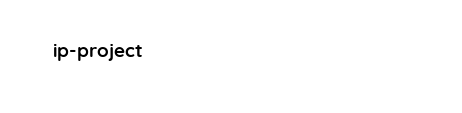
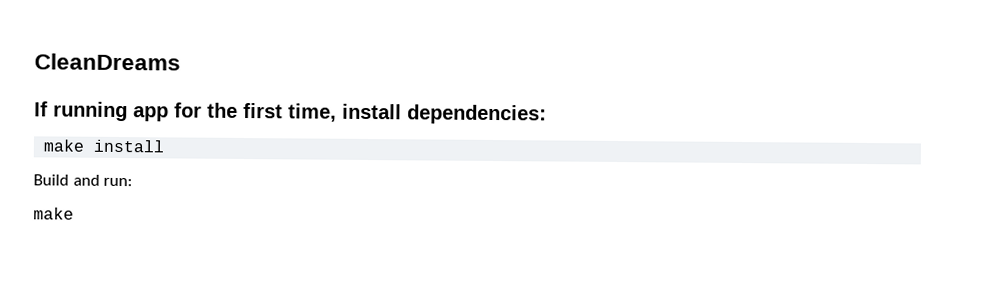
- ip-project
+ CleanDreams
+ If running app for the first time, install dependencies:
+ make install
+ Build and run:
+ make

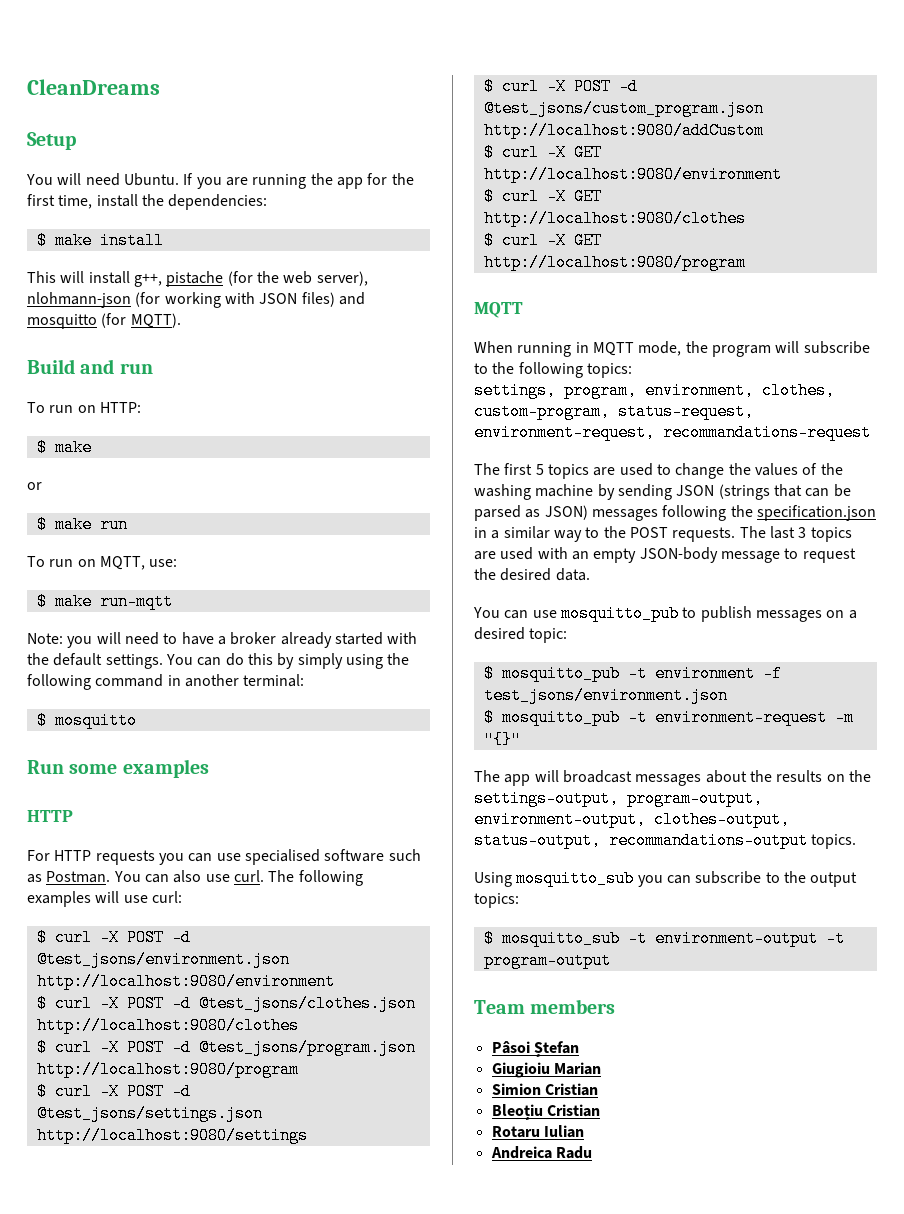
- If running app for the first time, install dependencies:
+ Setup
+ You will need Ubuntu. If you are running the app for the first time, install the dependencies:
- make install
+ $ make install
- Build and run:
- make
+ This will install g++, pistache (for the web server), nlohmann-json (for working with JSON files) and mosquitto (for MQTT).
+ Build and run
+ To run on HTTP:
+ $ make
+ or
+ $ make run
+ To run on MQTT, use:
+ $ make run-mqtt
+ Note: you will need to have a broker already started with the default settings. You can do this by simply using the following command in another terminal:
+ $ mosquitto
+ Run some examples
+ HTTP
+ For HTTP requests you can use specialised software such as Postman. You can also use curl. The following examples will use curl:
+ $ curl -X POST -d @test_jsons/environment.json http://localhost:9080/environment
+ $ curl -X POST -d @test_jsons/clothes.json http://localhost:9080/clothes
+ $ curl -X POST -d @test_jsons/program.json http://localhost:9080/program
+ $ curl -X POST -d @test_jsons/settings.json http://localhost:9080/settings
+ $ curl -X POST -d @test_jsons/custom_program.json http://localhost:9080/addCustom
+ $ curl -X GET http://localhost:9080/environment
+ $ curl -X GET http://localhost:9080/clothes
+ $ curl -X GET http://localhost:9080/program
+ MQTT
+ When running in MQTT mode, the program will subscribe to the following topics:
+ settings, program, environment, clothes, custom-program, status-request, environment-request, recommandations-request
+ The first 5 topics are used to change the values of the washing machine by sending JSON (strings that can be parsed as JSON) messages following the specification.json in a similar way to the POST requests. The last 3 topics are used with an empty JSON-body message to request the desired data.
+ You can use mosquitto_pub to publish messages on a desired topic:
+ $ mosquitto_pub -t environment -f test_jsons/environment.json
+ $ mosquitto_pub -t environment-request -m "{}"
+ The app will broadcast messages about the results on the settings-output, program-output, environment-output, clothes-output, status-output, recommandations-output topics.
+ Using mosquitto_sub you can subscribe to the output topics:
+ $ mosquitto_sub -t environment-output -t program-output
+ Team members
+ Pâsoi Ștefan
+ Giugioiu Marian
+ Simion Cristian
+ Bleoțiu Cristian
+ Rotaru Iulian
+ Andreica Radu

